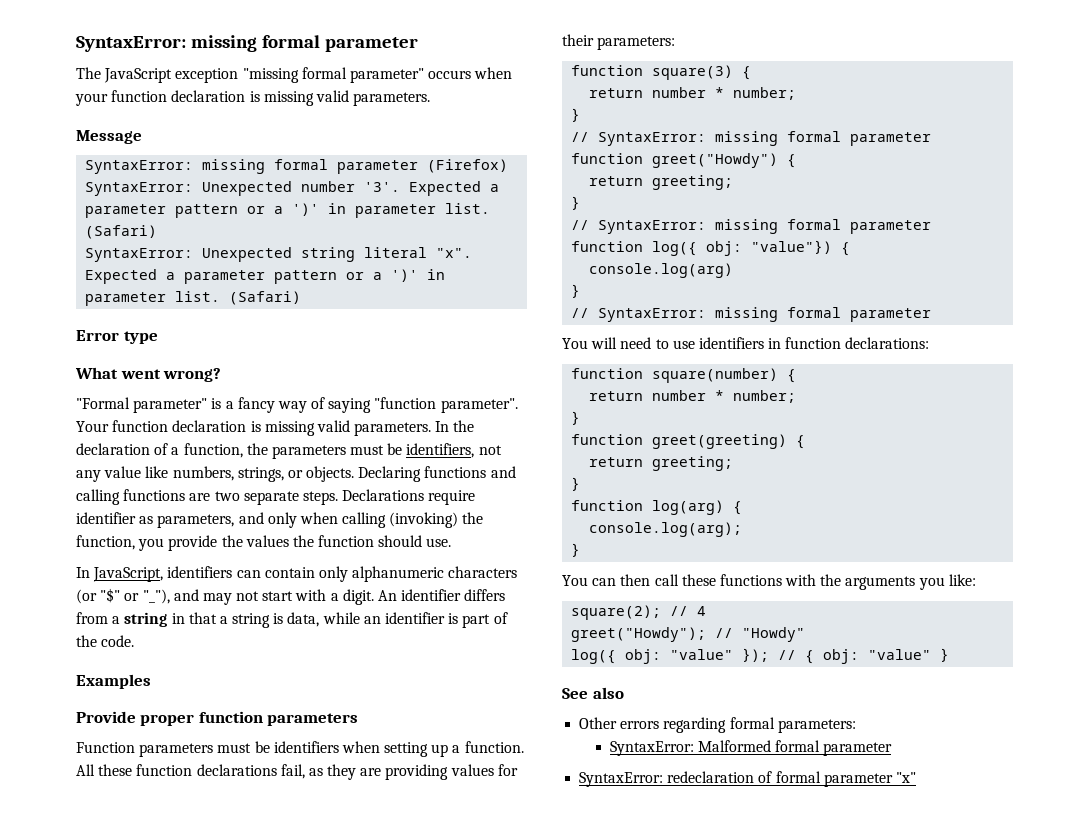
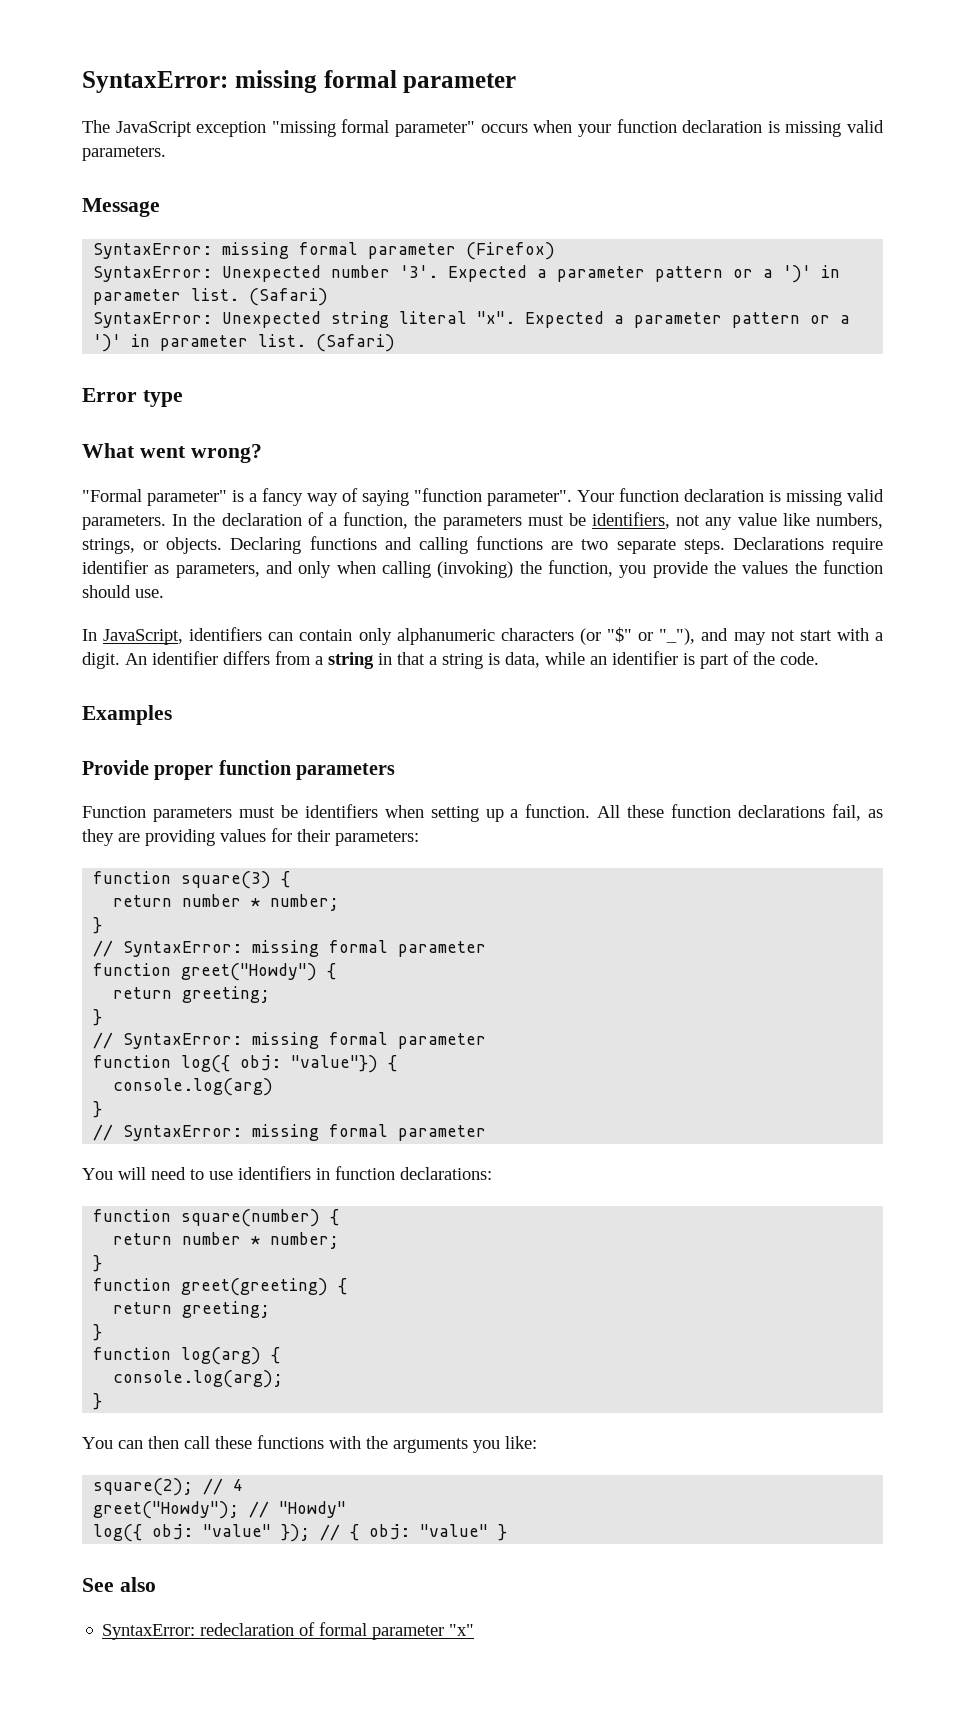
- Other errors regarding formal parameters:
- SyntaxError: Malformed formal parameter

